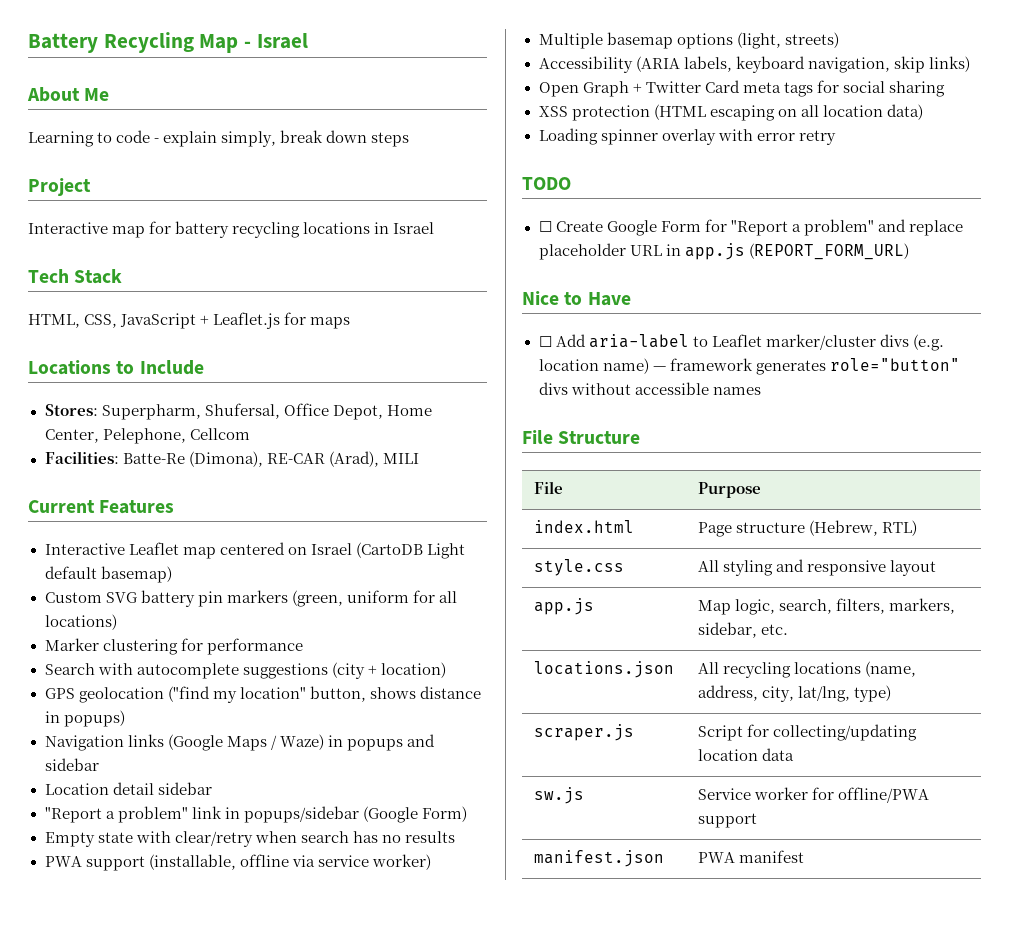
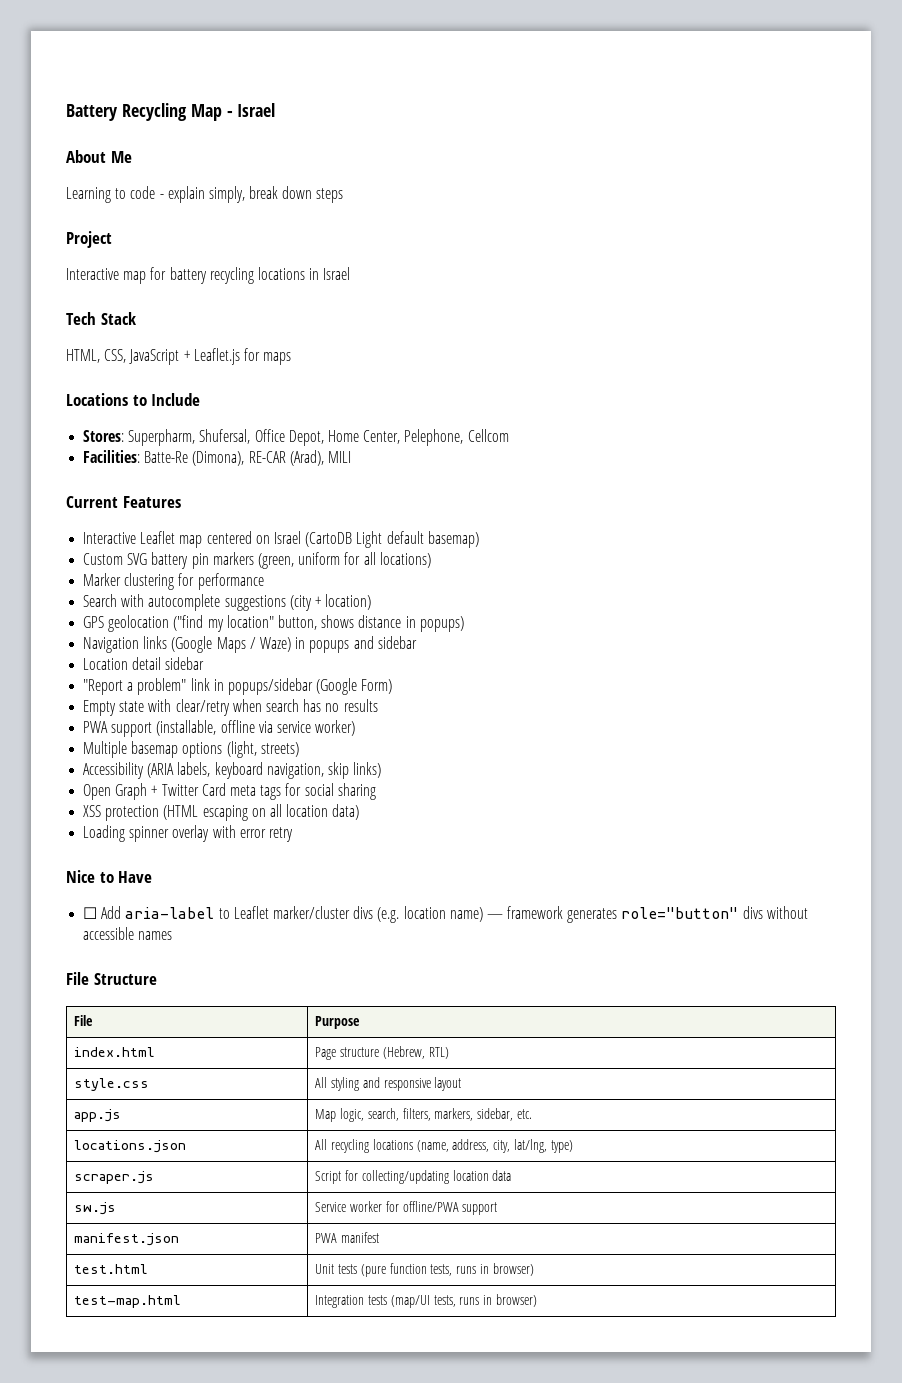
- TODO
- ☐ Create Google Form for "Report a problem" and replace placeholder URL in app.js (REPORT_FORM_URL)
+ test.html | Unit tests (pure function tests, runs in browser)
+ test-map.html | Integration tests (map/UI tests, runs in browser)

